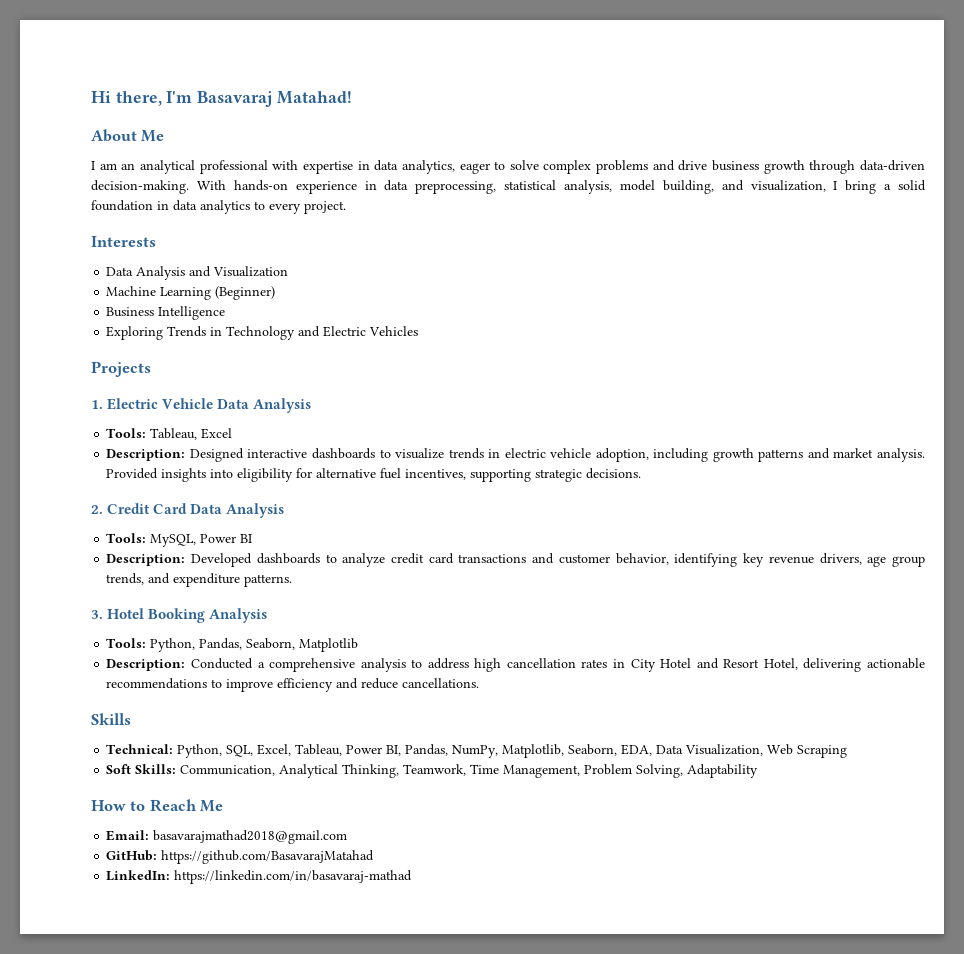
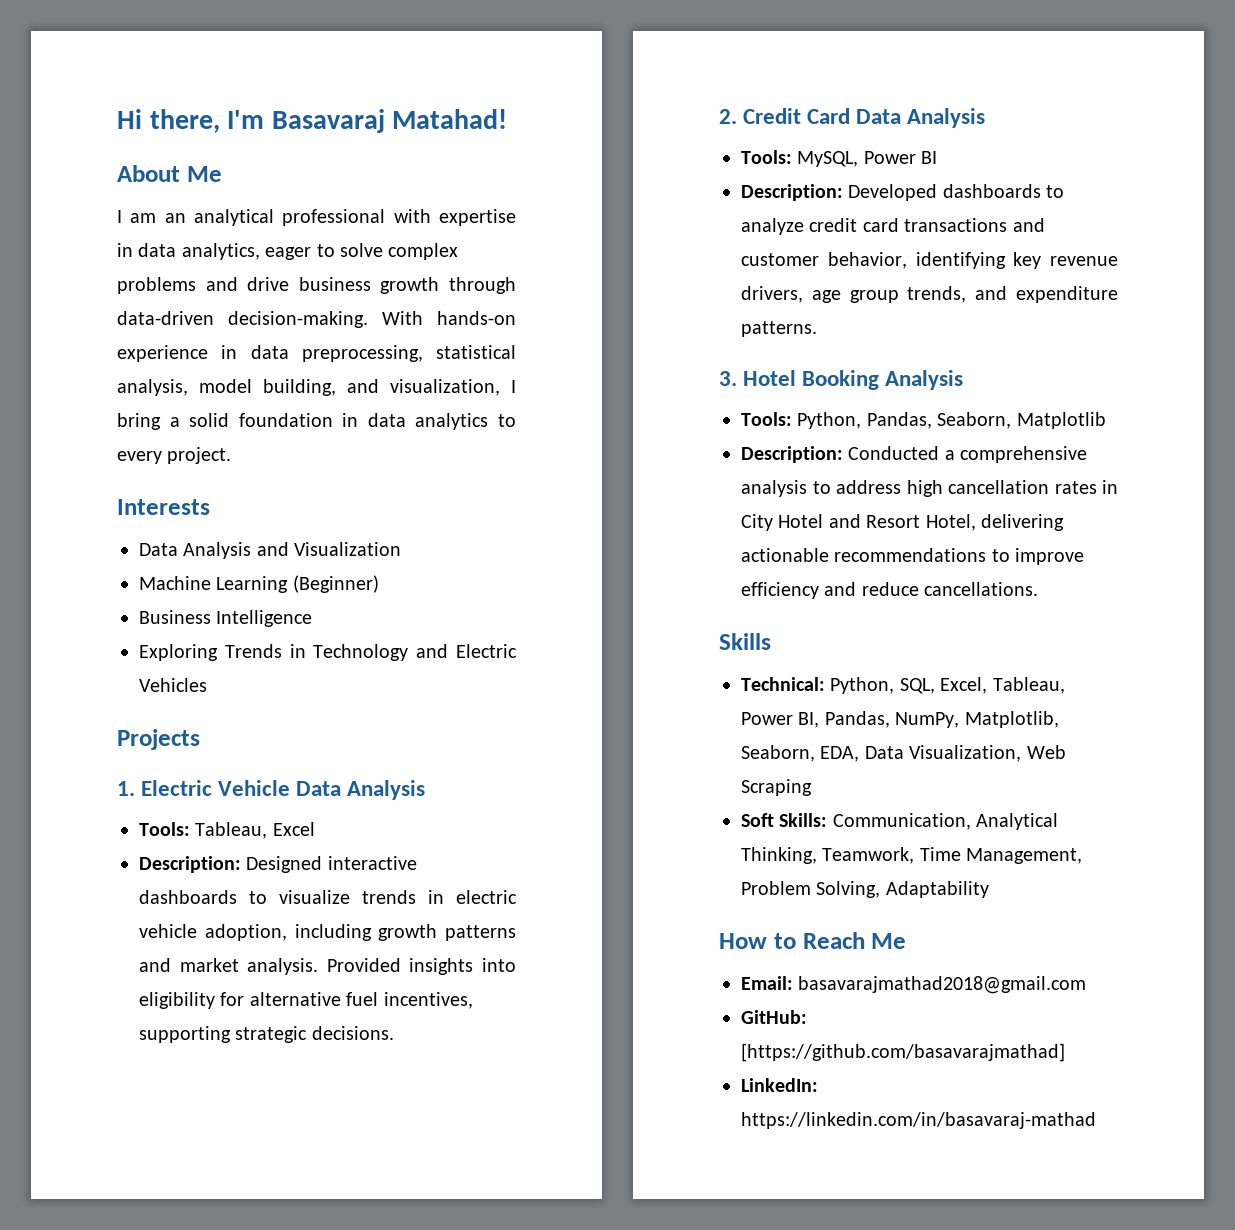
- GitHub: https://github.com/BasavarajMatahad
+ GitHub: [https://github.com/basavarajmathad]

